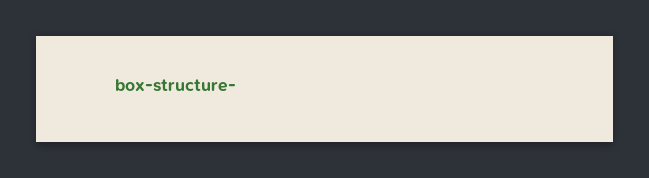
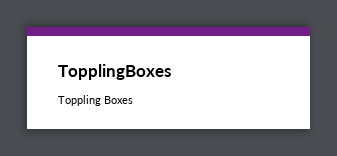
- box-structure-
+ TopplingBoxes
+ Toppling Boxes

